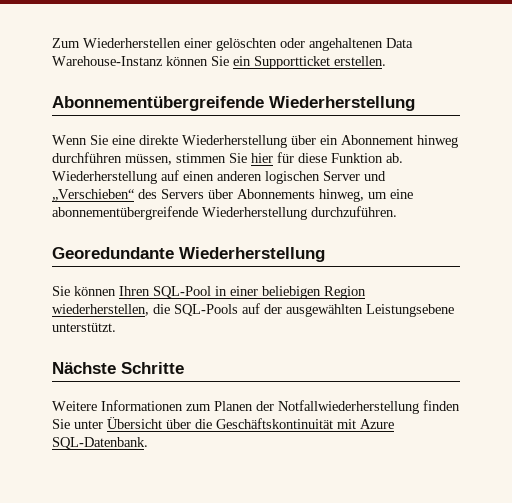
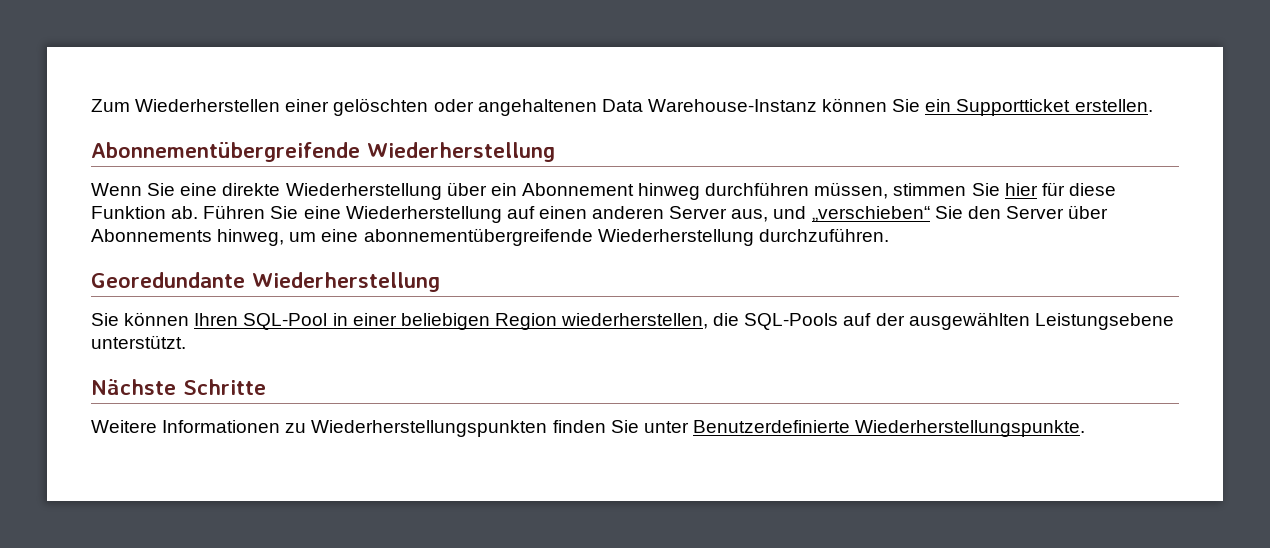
- Wiederherstellung auf einen anderen logischen Server und „Verschieben“ des Servers über Abonnements hinweg, um eine abonnementübergreifende Wiederherstellung durchzuführen.
+ Führen Sie eine Wiederherstellung auf einen anderen Server aus, und „verschieben“ Sie den Server über Abonnements hinweg, um eine abonnementübergreifende Wiederherstellung durchzuführen.
- Weitere Informationen zum Planen der Notfallwiederherstellung finden Sie unter Übersicht über die Geschäftskontinuität mit Azure SQL-Datenbank.
+ Weitere Informationen zu Wiederherstellungspunkten finden Sie unter Benutzerdefinierte Wiederherstellungspunkte.

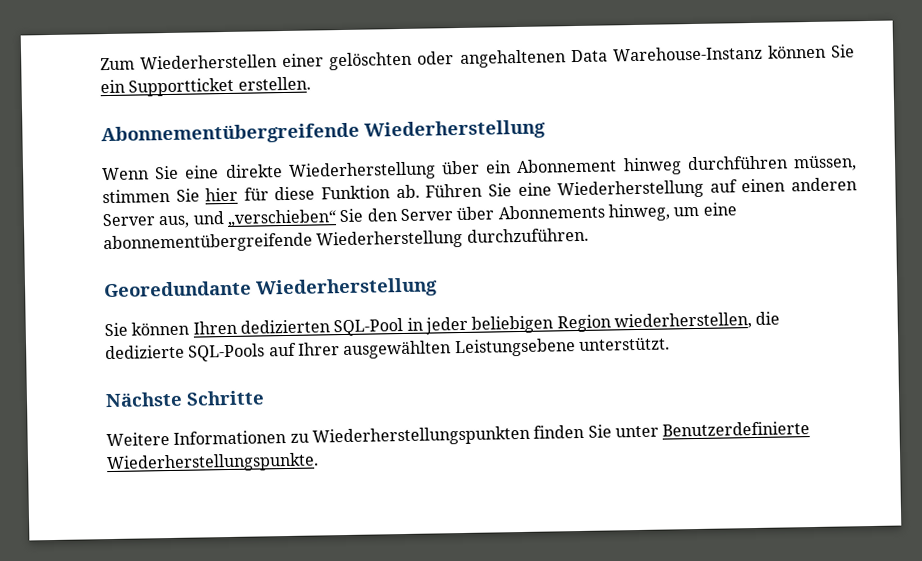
- Sie können Ihren SQL-Pool in einer beliebigen Region wiederherstellen, die SQL-Pools auf der ausgewählten Leistungsebene unterstützt.
+ Sie können Ihren dedizierten SQL-Pool in jeder beliebigen Region wiederherstellen, die dedizierte SQL-Pools auf Ihrer ausgewählten Leistungsebene unterstützt.

